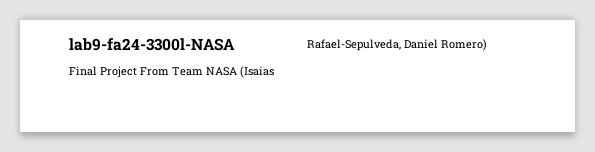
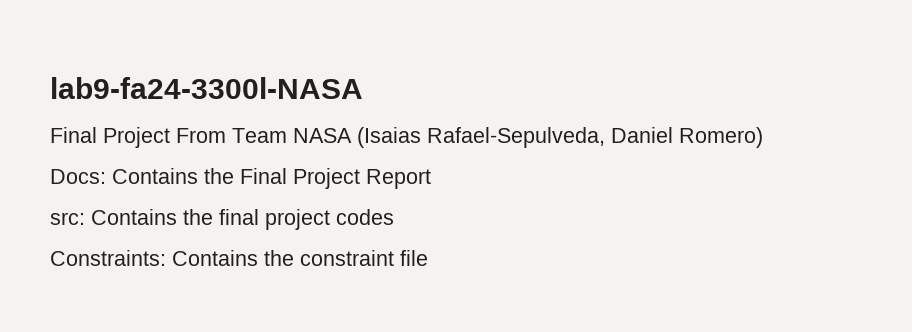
+ Docs: Contains the Final Project Report
+ src: Contains the final project codes
+ Constraints: Contains the constraint file

